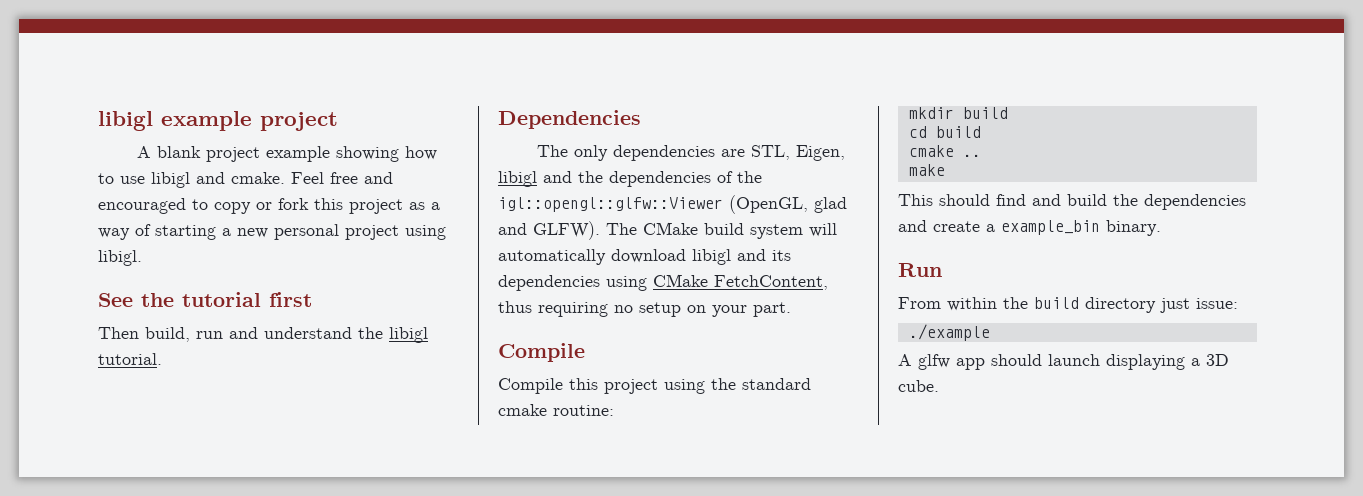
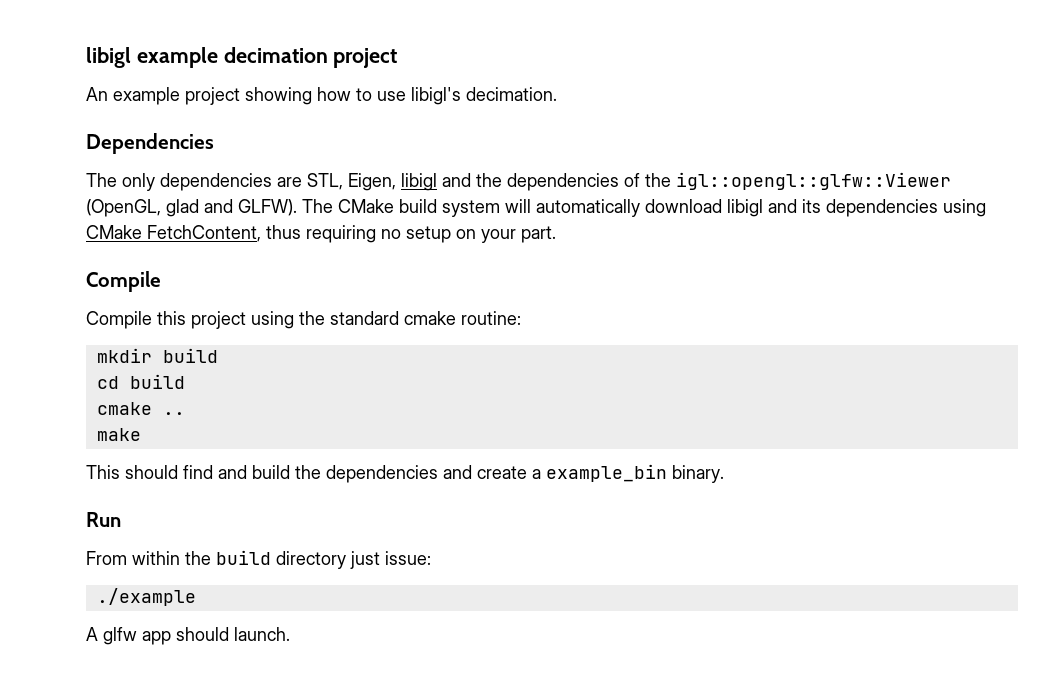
- libigl example project
+ libigl example decimation project
- A blank project example showing how to use libigl and cmake. Feel free and encouraged to copy or fork this project as a way of starting a new personal project using libigl.
- See the tutorial first
- Then build, run and understand the libigl tutorial.
+ An example project showing how to use libigl's decimation.
- A glfw app should launch displaying a 3D cube.
+ A glfw app should launch.

